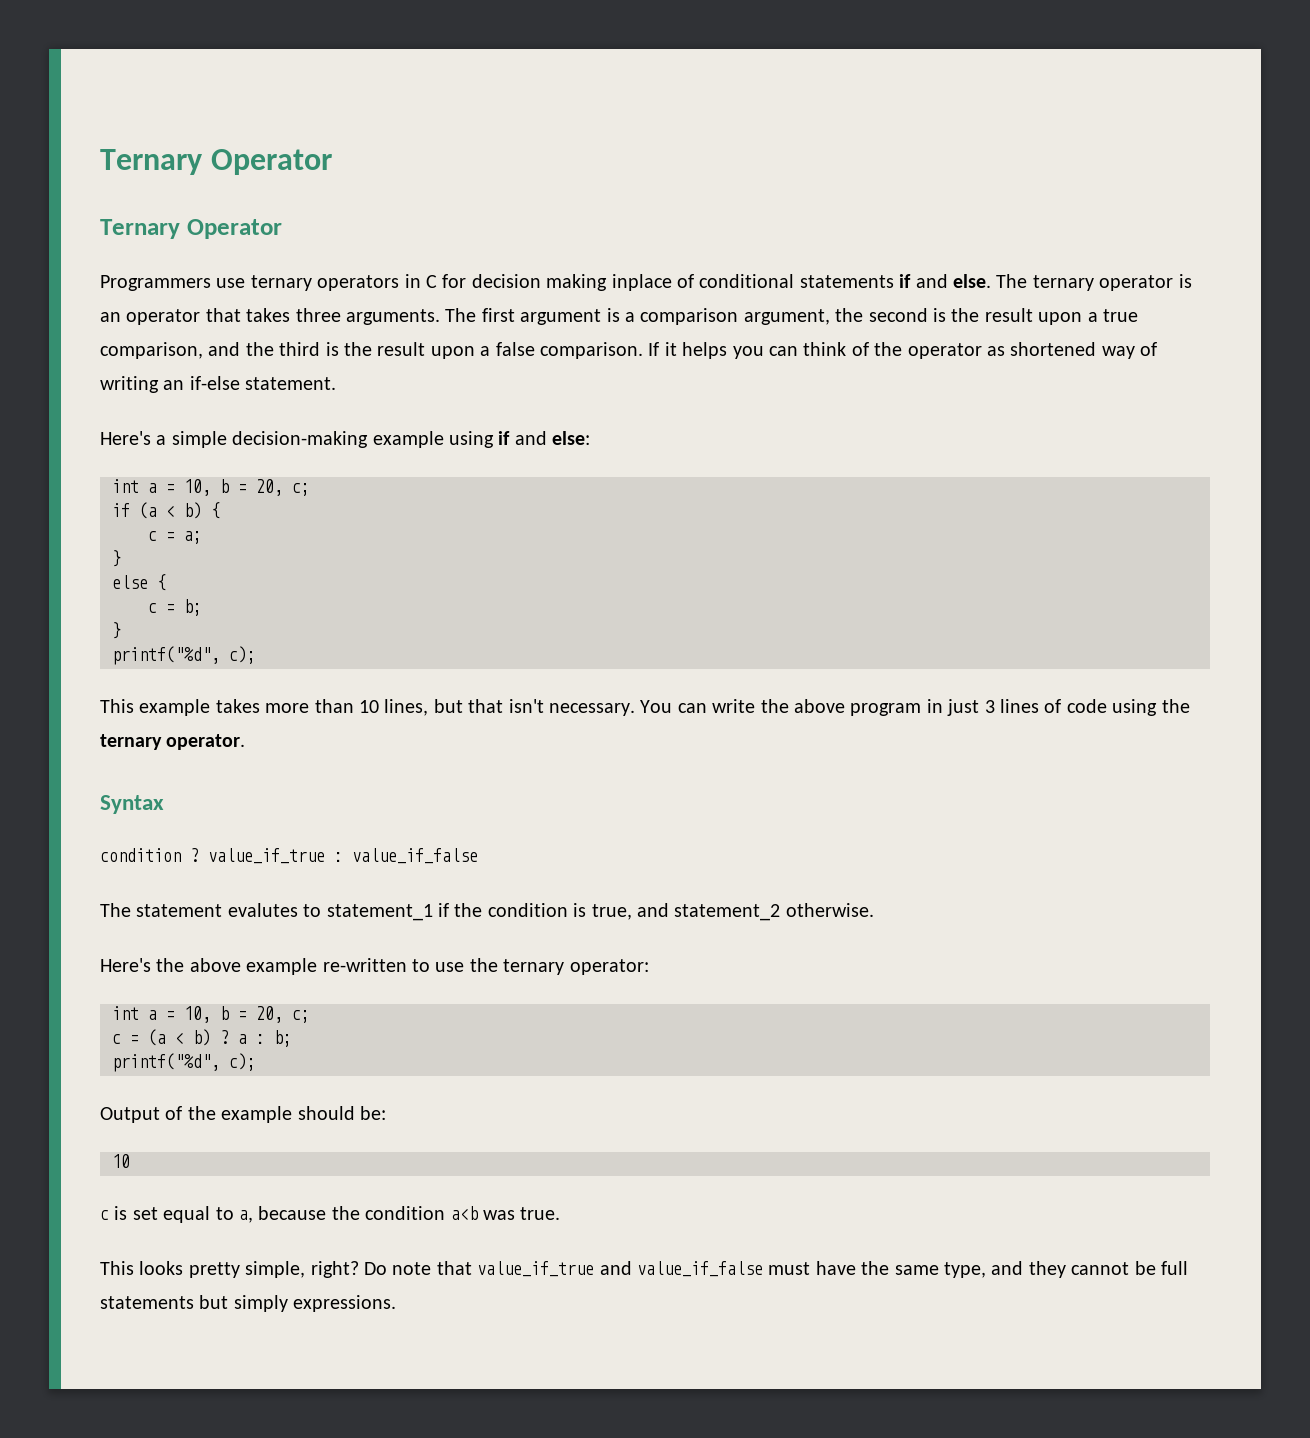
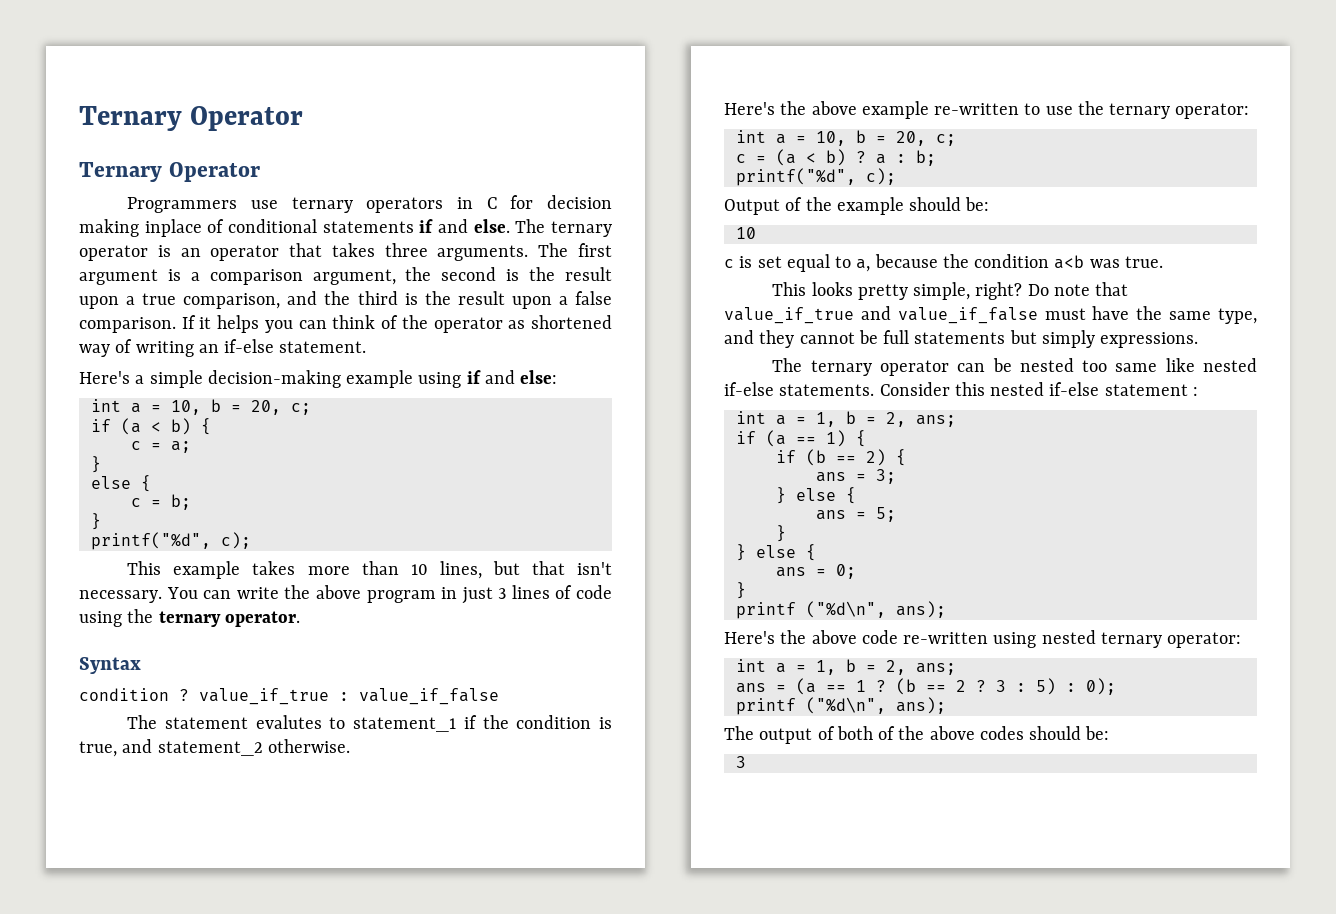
+ The ternary operator can be nested too same like nested if-else statements. Consider this nested if-else statement :
+ int a = 1, b = 2, ans;
+ if (a == 1) {
+ if (b == 2) {
+ ans = 3;
+ } else {
+ ans = 5;
+ }
+ } else {
+ ans = 0;
+ }
+ printf ("%d\n", ans);
+ Here's the above code re-written using nested ternary operator:
+ int a = 1, b = 2, ans;
+ ans = (a == 1 ? (b == 2 ? 3 : 5) : 0);
+ printf ("%d\n", ans);
+ The output of both of the above codes should be:
+ 3

